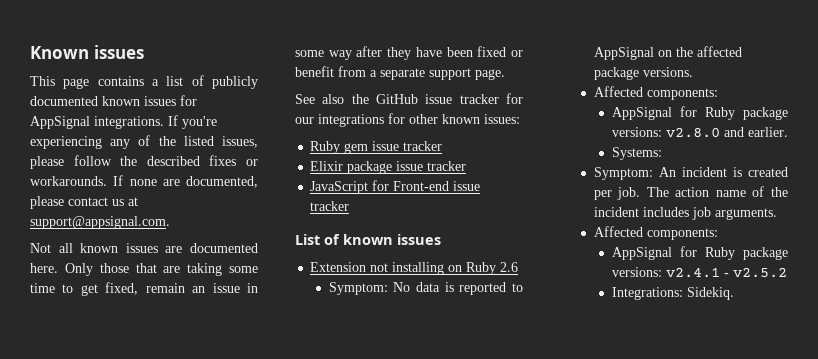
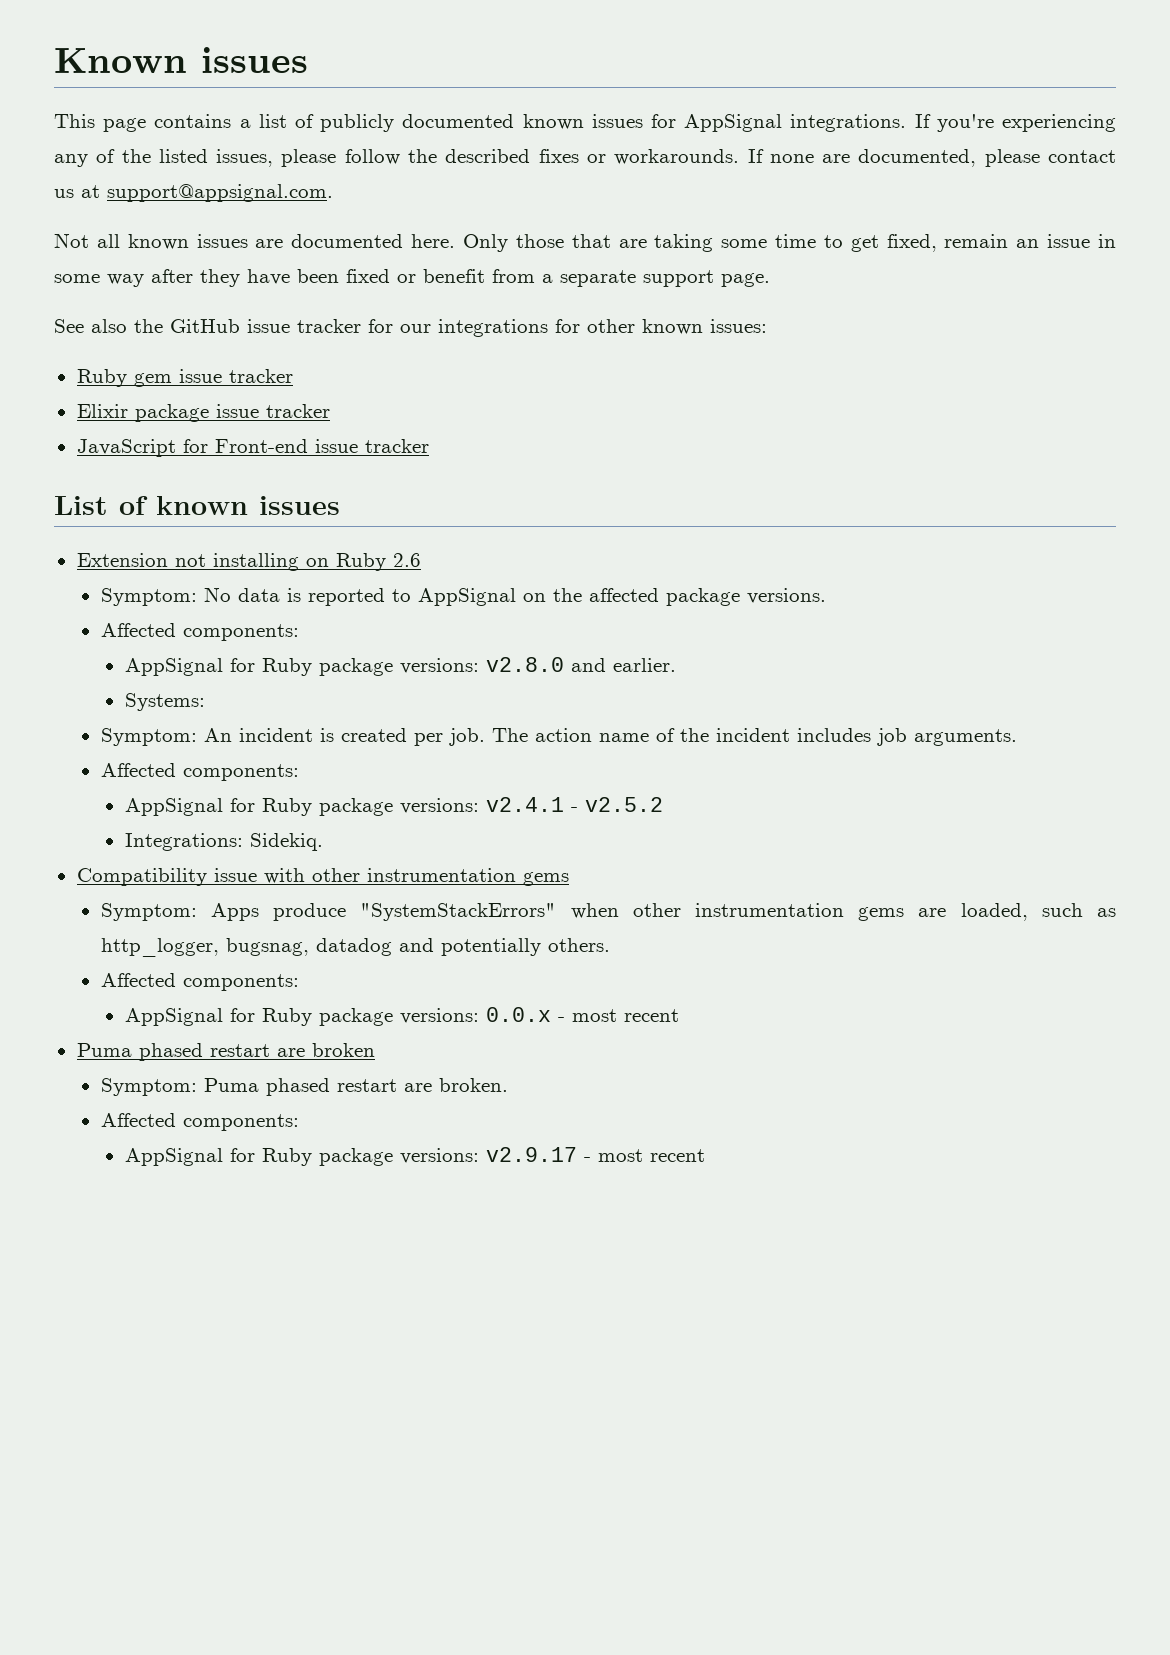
+ Compatibility issue with other instrumentation gems
+ Symptom: Apps produce "SystemStackErrors" when other instrumentation gems are loaded, such as http_logger, bugsnag, datadog and potentially others.
+ Affected components:
+ AppSignal for Ruby package versions: 0.0.x - most recent
+ Puma phased restart are broken
+ Symptom: Puma phased restart are broken.
+ Affected components:
+ AppSignal for Ruby package versions: v2.9.17 - most recent

